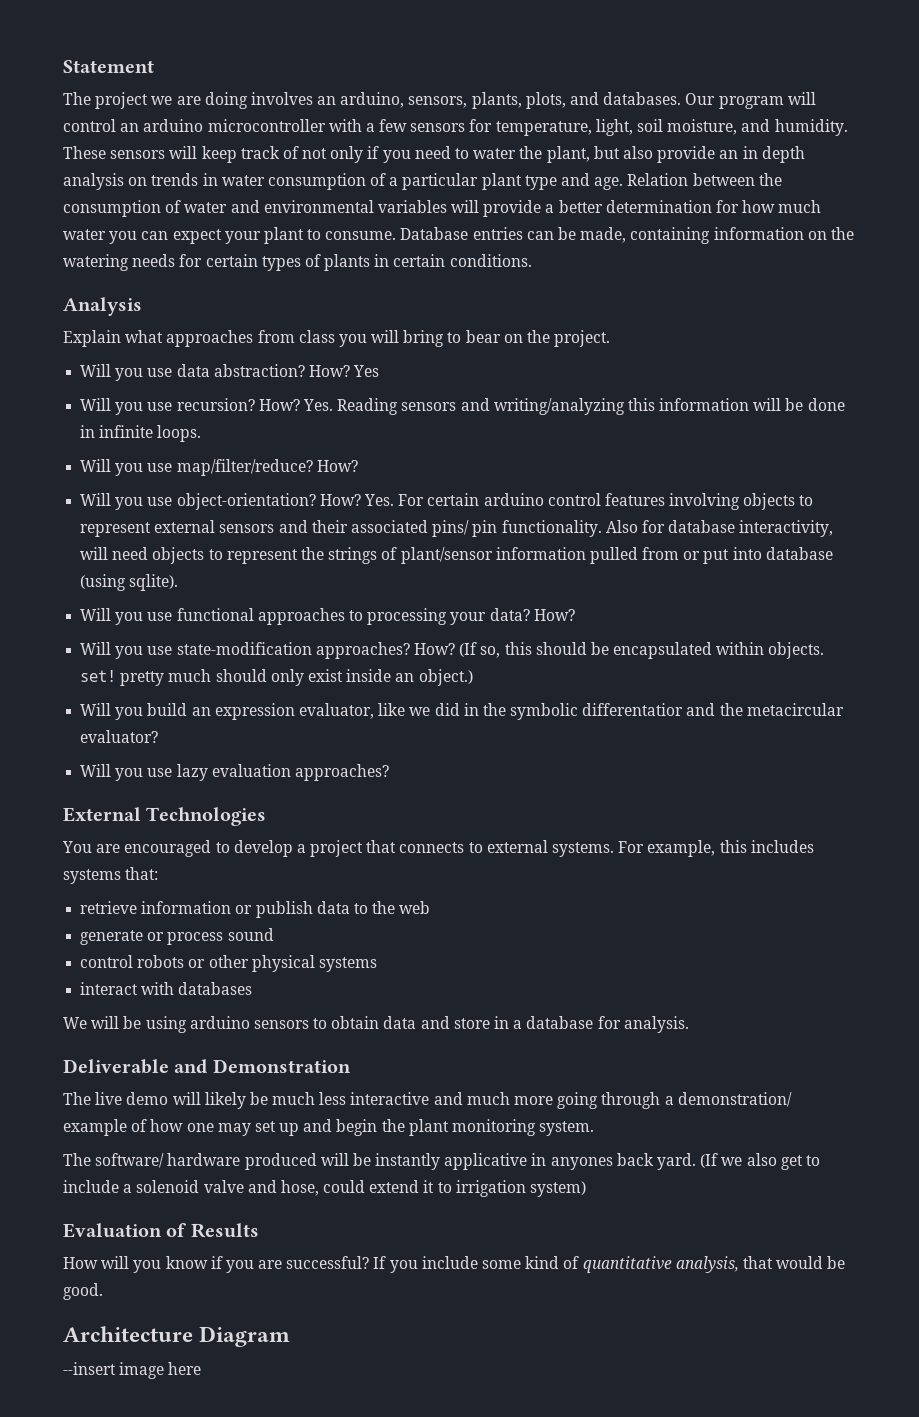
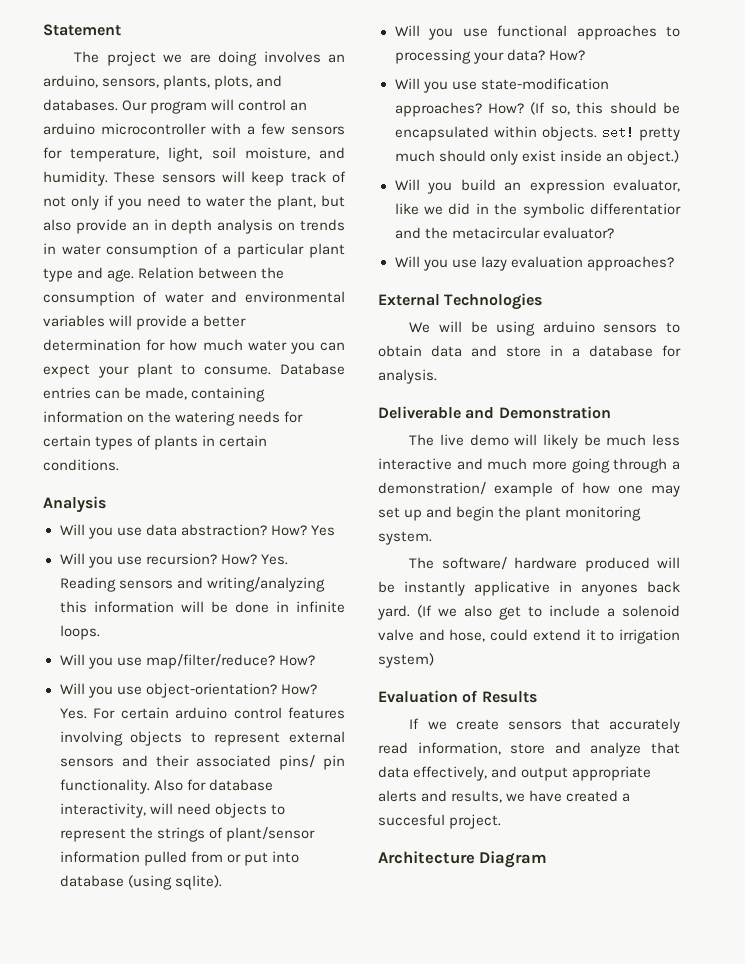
- Explain what approaches from class you will bring to bear on the project.
- You are encouraged to develop a project that connects to external systems. For example, this includes systems that:
- retrieve information or publish data to the web
- generate or process sound
- control robots or other physical systems
- interact with databases
- How will you know if you are successful? If you include some kind of quantitative analysis, that would be good.
+ If we create sensors that accurately read information, store and analyze that data effectively, and output appropriate alerts and results, we have created a succesful project.
- --insert image here

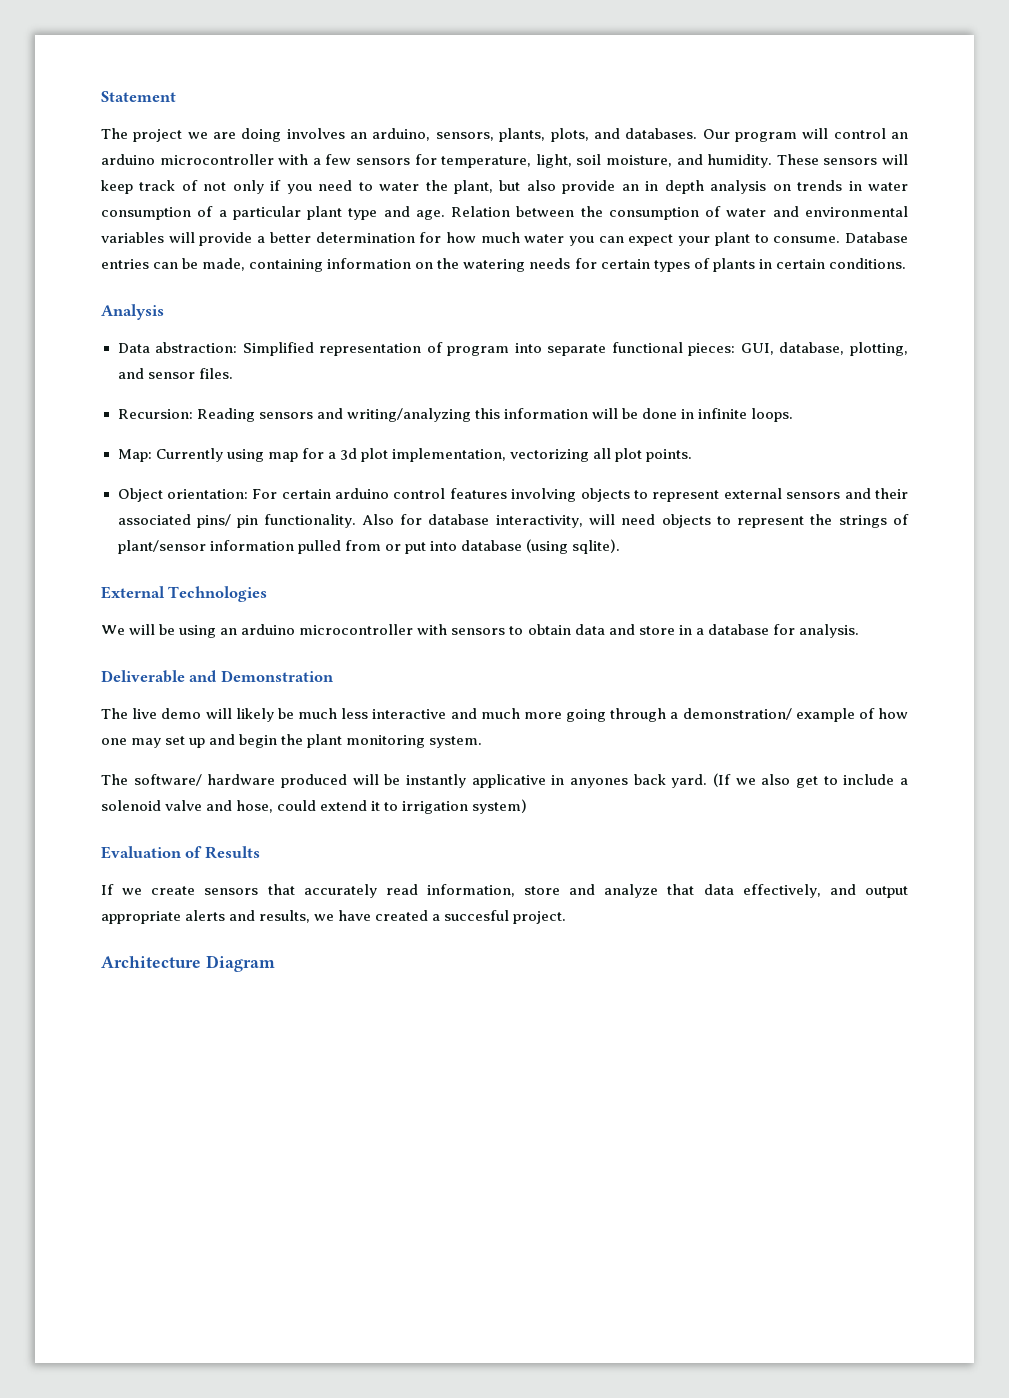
- Will you use data abstraction? How? Yes
- Will you use recursion? How? Yes. Reading sensors and writing/analyzing this information will be done in infinite loops.
+ Data abstraction: Simplified representation of program into separate functional pieces: GUI, database, plotting, and sensor files.
+ Recursion: Reading sensors and writing/analyzing this information will be done in infinite loops.
- Will you use map/filter/reduce? How?
- Will you use object-orientation? How? Yes. For certain arduino control features involving objects to represent external sensors and their associated pins/ pin functionality.
+ Map: Currently using map for a 3d plot implementation, vectorizing all plot points.
+ Object orientation: For certain arduino control features involving objects to represent external sensors and their associated pins/ pin functionality.
- Will you use functional approaches to processing your data? How?
- Will you use state-modification approaches? How? (If so, this should be encapsulated within objects. set! pretty much should only exist inside an object.)
- Will you build an expression evaluator, like we did in the symbolic differentatior and the metacircular evaluator?
- Will you use lazy evaluation approaches?
- We will be using arduino sensors to obtain data and store in a database for analysis.
+ We will be using an arduino microcontroller with sensors to obtain data and store in a database for analysis.

